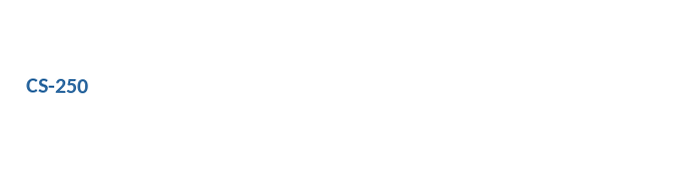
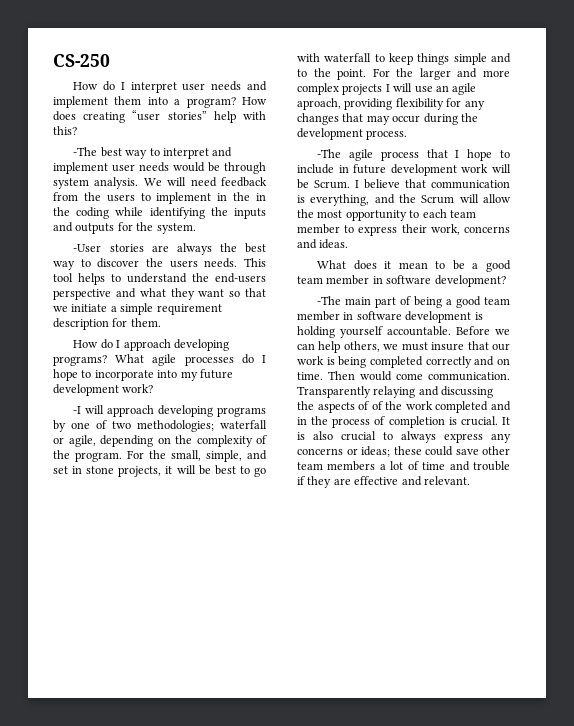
+ How do I interpret user needs and implement them into a program? How does creating “user stories” help with this?
+ -The best way to interpret and implement user needs would be through system analysis. We will need feedback from the users to implement in the in the coding while identifying the inputs and outputs for the system.
+ -User stories are always the best way to discover the users needs. This tool helps to understand the end-users perspective and what they want so that we initiate a simple requirement description for them.
+ How do I approach developing programs? What agile processes do I hope to incorporate into my future development work?
+ -I will approach developing programs by one of two methodologies; waterfall or agile, depending on the complexity of the program. For the small, simple, and set in stone projects, it will be best to go with waterfall to keep things simple and to the point. For the larger and more complex projects I will use an agile aproach, providing flexibility for any changes that may occur during the development process.
+ -The agile process that I hope to include in future development work will be Scrum. I believe that communication is everything, and the Scrum will allow the most opportunity to each team member to express their work, concerns and ideas.
+ What does it mean to be a good team member in software development?
+ -The main part of being a good team member in software development is holding yourself accountable. Before we can help others, we must insure that our work is being completed correctly and on time. Then would come communication. Transparently relaying and discussing the aspects of of the work completed and in the process of completion is crucial. It is also crucial to always express any concerns or ideas; these could save other team members a lot of time and trouble if they are effective and relevant.

